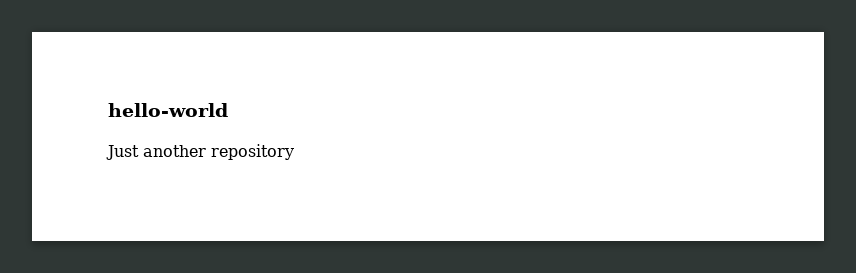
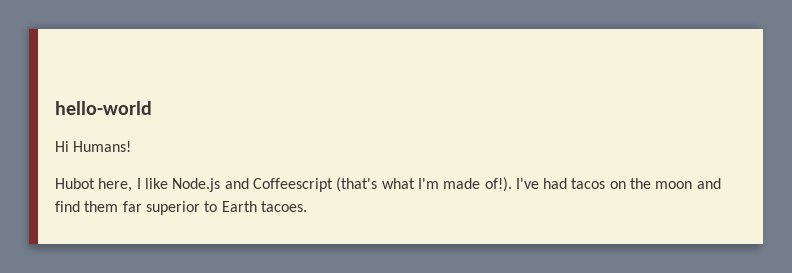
- Just another repository
+ Hi Humans!
+ Hubot here, I like Node.js and Coffeescript (that's what I'm made of!). I've had tacos on the moon and find them far superior to Earth tacoes.

